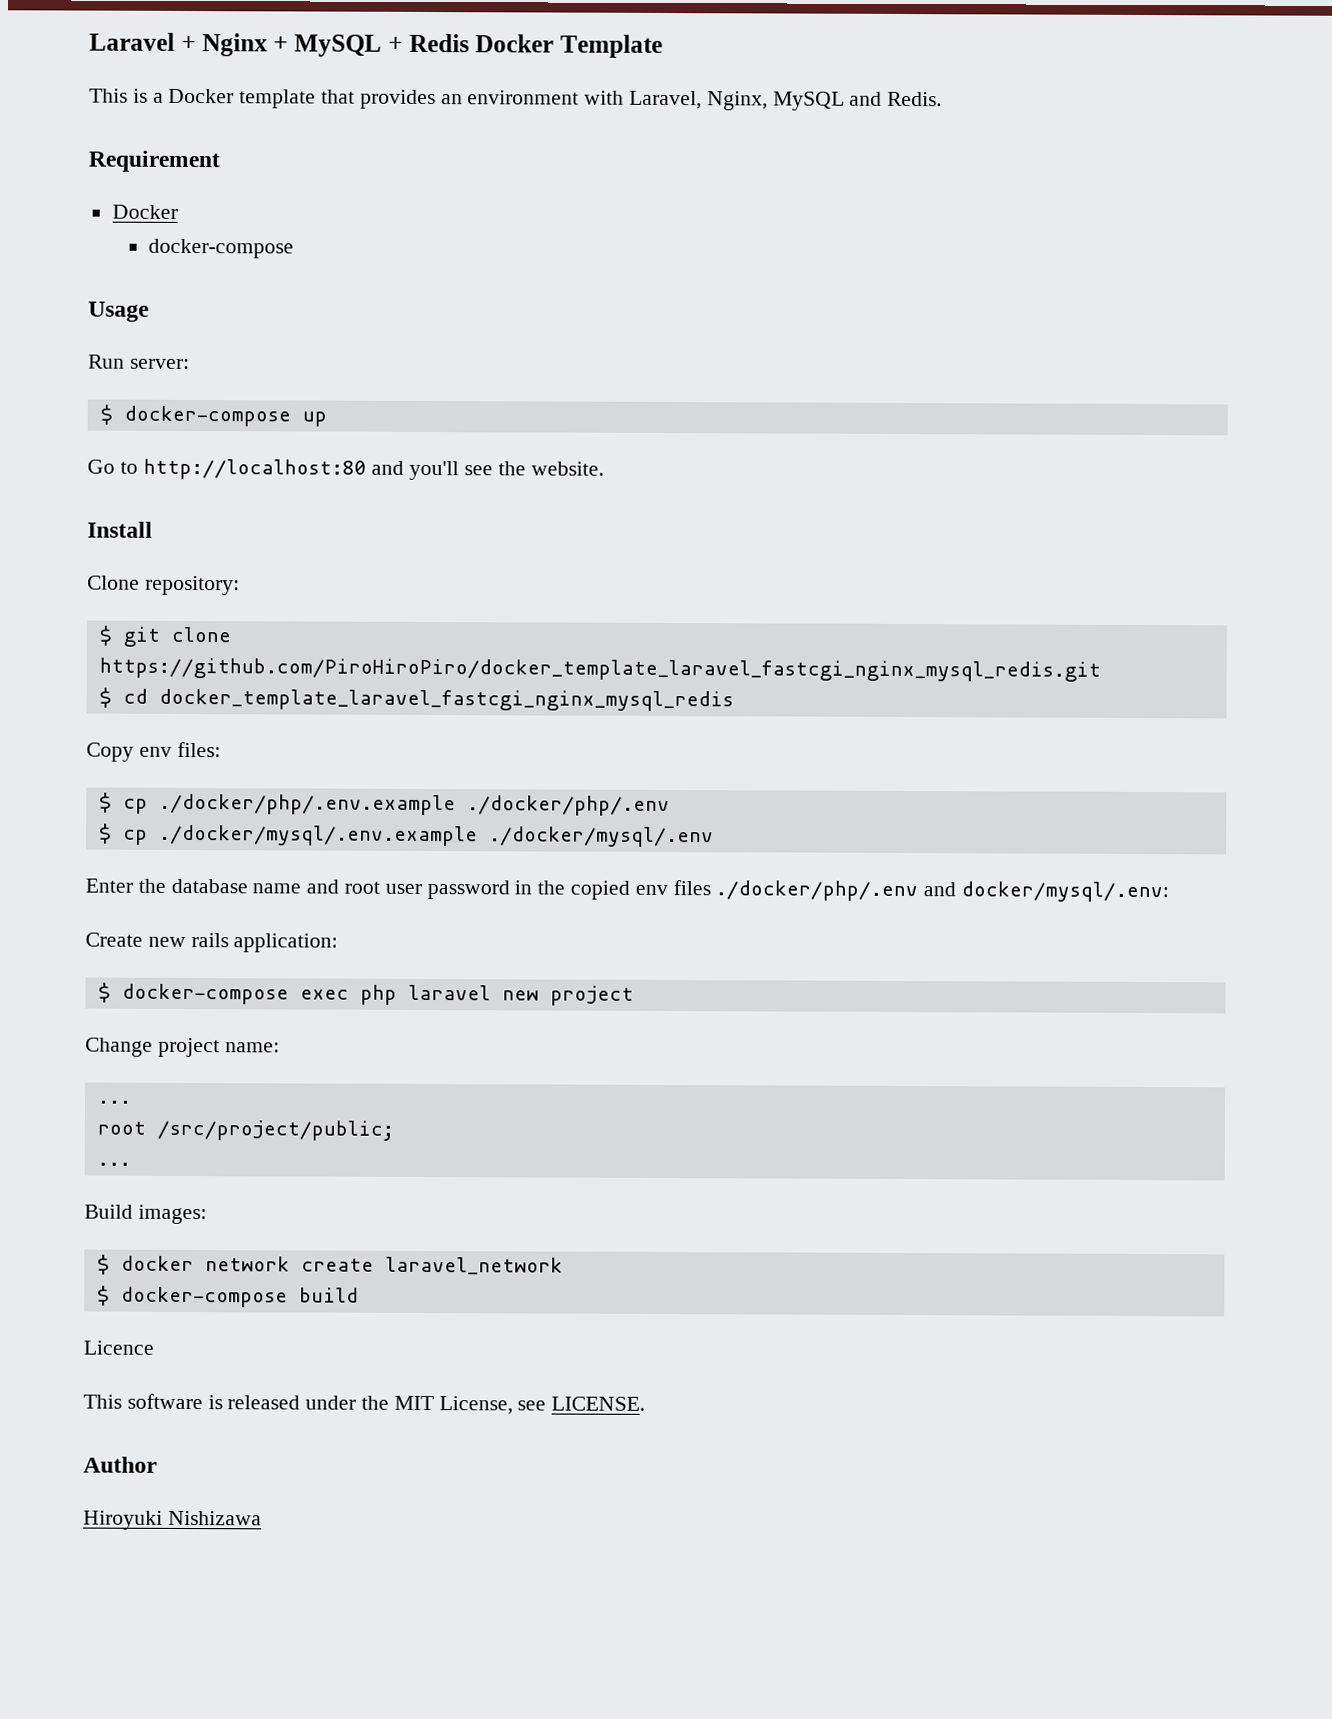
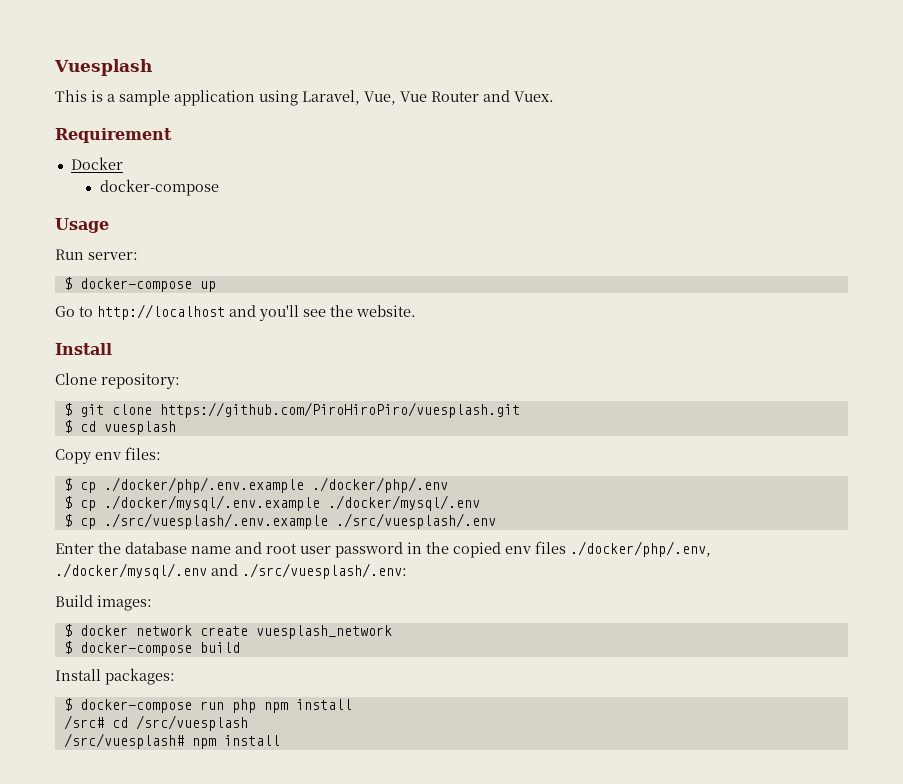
- Laravel + Nginx + MySQL + Redis Docker Template
- This is a Docker template that provides an environment with Laravel, Nginx, MySQL and Redis.
+ Vuesplash
+ This is a sample application using Laravel, Vue, Vue Router and Vuex.
- Go to http://localhost:80 and you'll see the website.
+ Go to http://localhost and you'll see the website.
- $ git clone https://github.com/PiroHiroPiro/docker_template_laravel_fastcgi_nginx_mysql_redis.git
+ $ git clone https://github.com/PiroHiroPiro/vuesplash.git
- $ cd docker_template_laravel_fastcgi_nginx_mysql_redis
+ $ cd vuesplash
+ $ cp ./src/vuesplash/.env.example ./src/vuesplash/.env
- Enter the database name and root user password in the copied env files ./docker/php/.env and docker/mysql/.env:
- Create new rails application:
- $ docker-compose exec php laravel new project
- Change project name:
- ...
- root /src/project/public;
- ...
+ Enter the database name and root user password in the copied env files ./docker/php/.env, ./docker/mysql/.env and ./src/vuesplash/.env:
- $ docker network create laravel_network
+ $ docker network create vuesplash_network
- Licence
- This software is released under the MIT License, see LICENSE.
- Author
- Hiroyuki Nishizawa
+ Install packages:
+ $ docker-compose run php npm install
+ /src# cd /src/vuesplash
+ /src/vuesplash# npm install

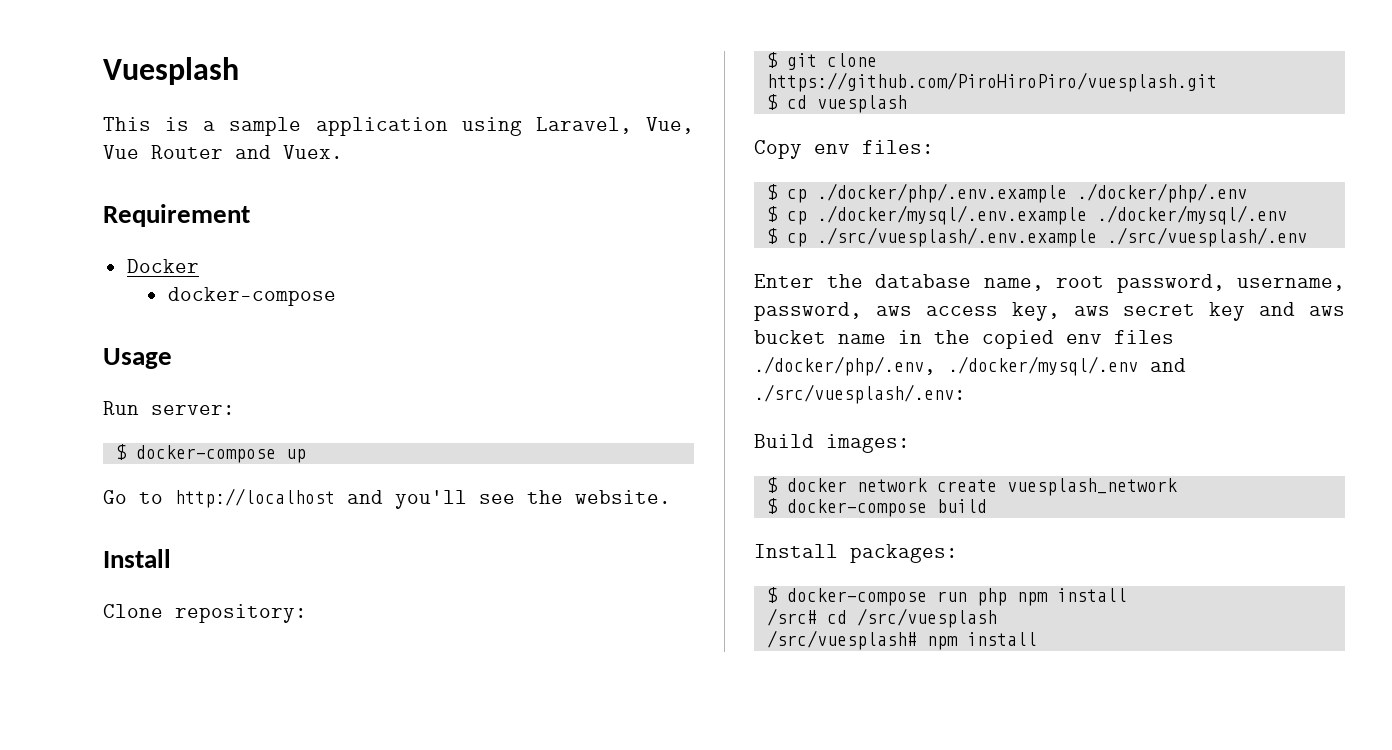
- Enter the database name and root user password in the copied env files ./docker/php/.env, ./docker/mysql/.env and ./src/vuesplash/.env:
+ Enter the database name, root password, username, password, aws access key, aws secret key and aws bucket name in the copied env files ./docker/php/.env, ./docker/mysql/.env and ./src/vuesplash/.env:

